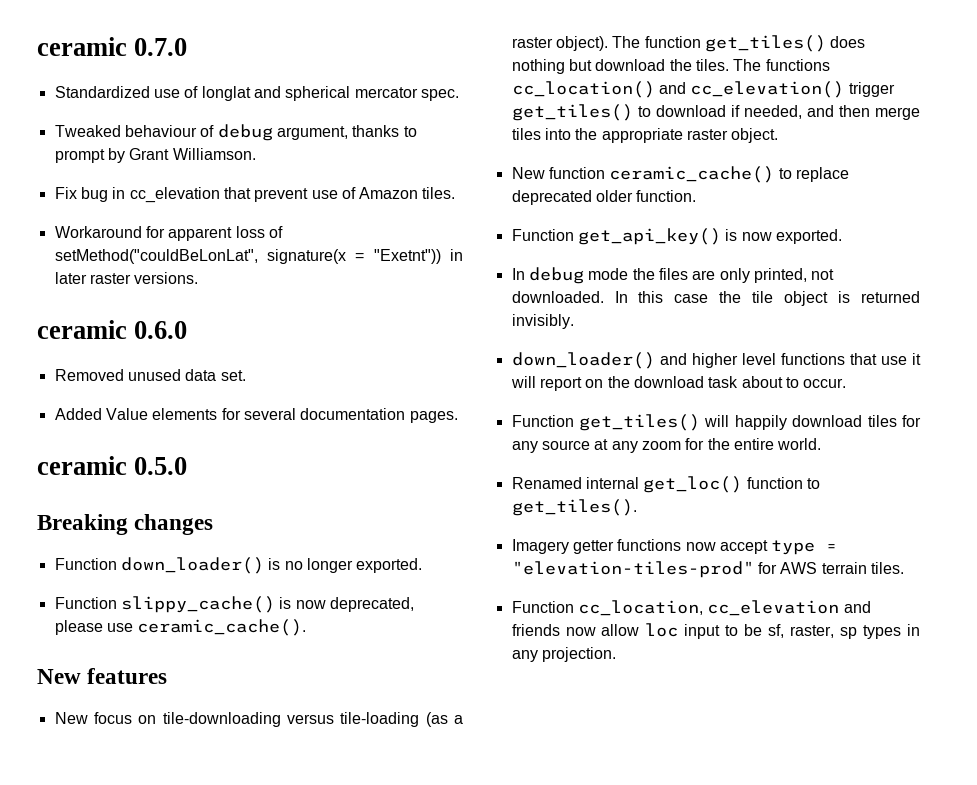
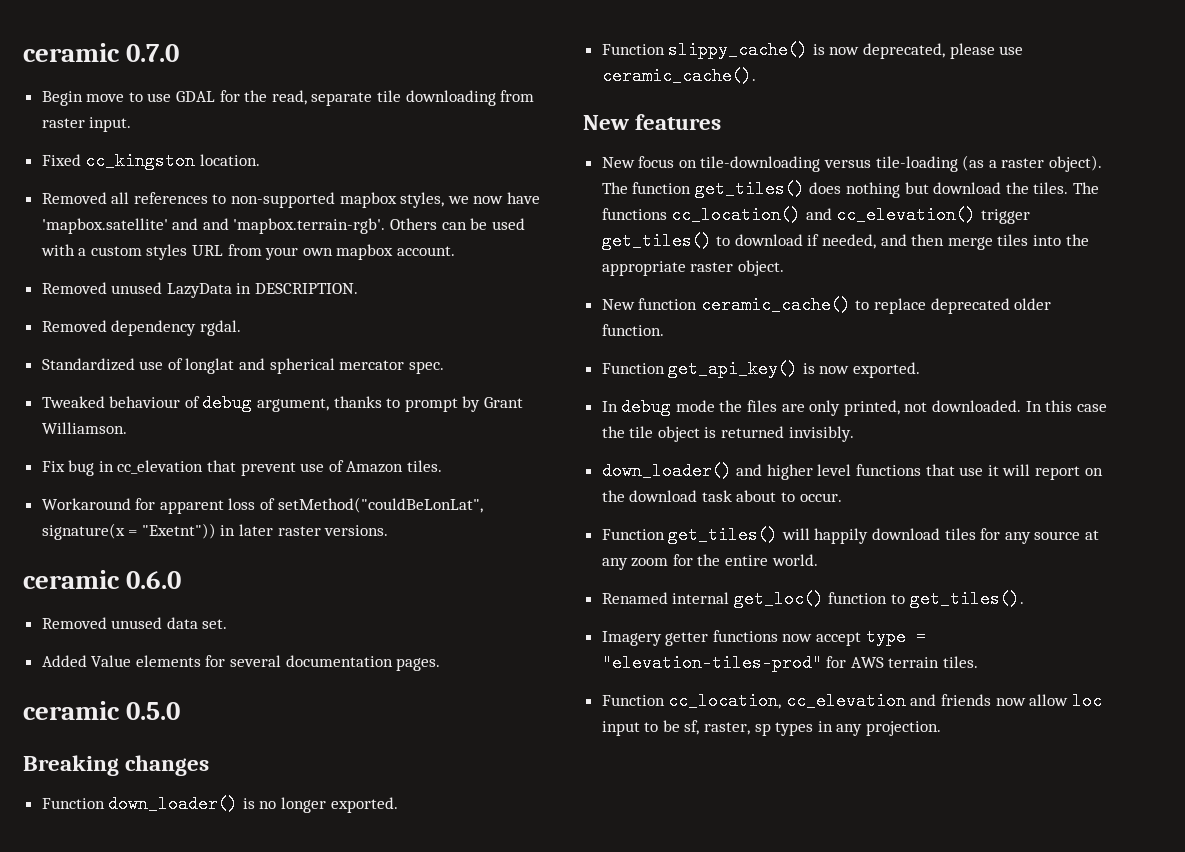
+ Begin move to use GDAL for the read, separate tile downloading from raster input.
+ Fixed cc_kingston location.
+ Removed all references to non-supported mapbox styles, we now have 'mapbox.satellite' and and 'mapbox.terrain-rgb'. Others can be used with a custom styles URL from your own mapbox account.
+ Removed unused LazyData in DESCRIPTION.
+ Removed dependency rgdal.

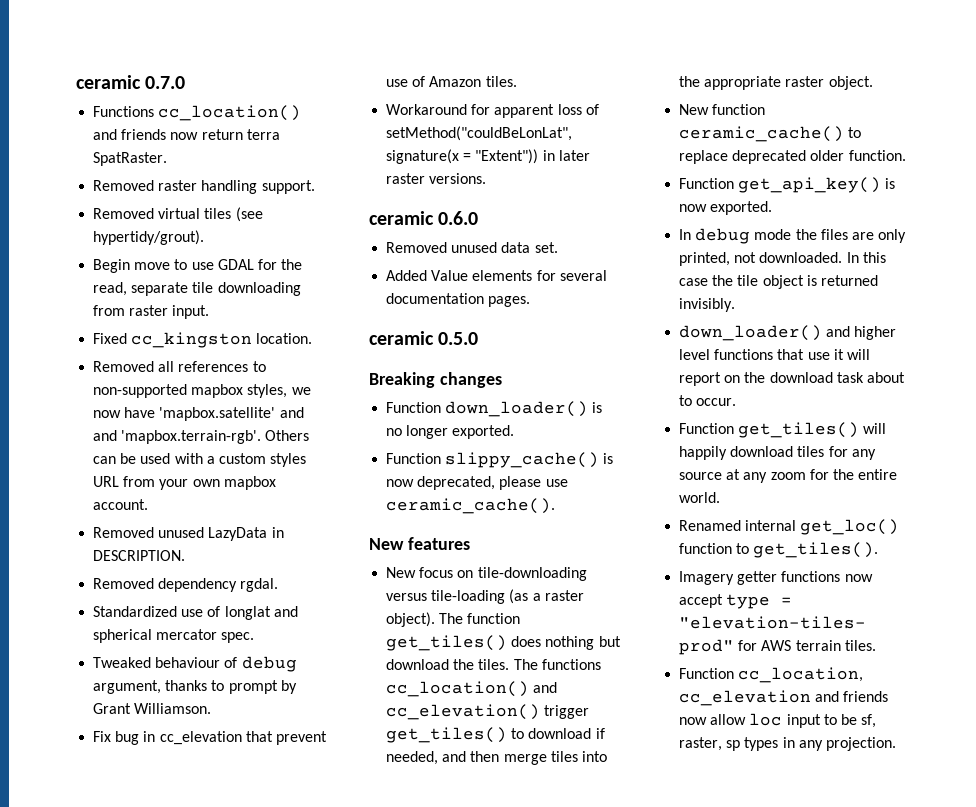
+ Functions cc_location() and friends now return terra SpatRaster.
+ Removed raster handling support.
+ Removed virtual tiles (see hypertidy/grout).
- Workaround for apparent loss of setMethod("couldBeLonLat", signature(x = "Exetnt")) in later raster versions.
+ Workaround for apparent loss of setMethod("couldBeLonLat", signature(x = "Extent")) in later raster versions.

